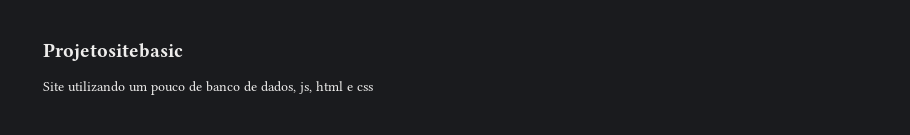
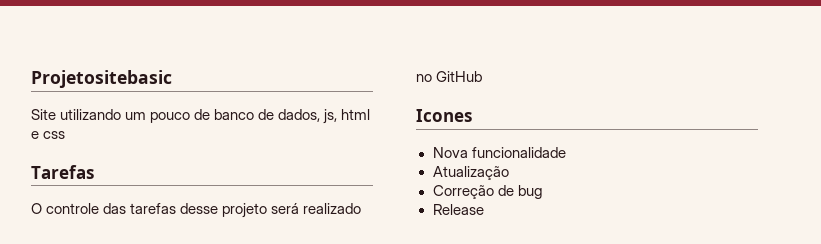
+ Tarefas
+ O controle das tarefas desse projeto será realizado no GitHub
+ Icones
+ Nova funcionalidade
+ Atualização
+ Correção de bug
+ Release

